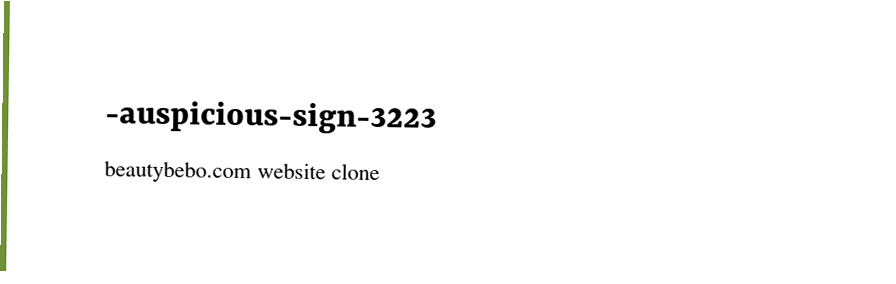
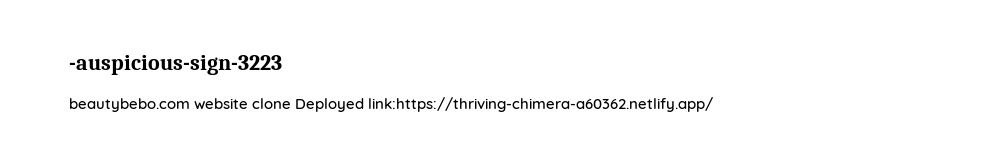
- beautybebo.com website clone
+ beautybebo.com website clone Deployed link:https://thriving-chimera-a60362.netlify.app/

